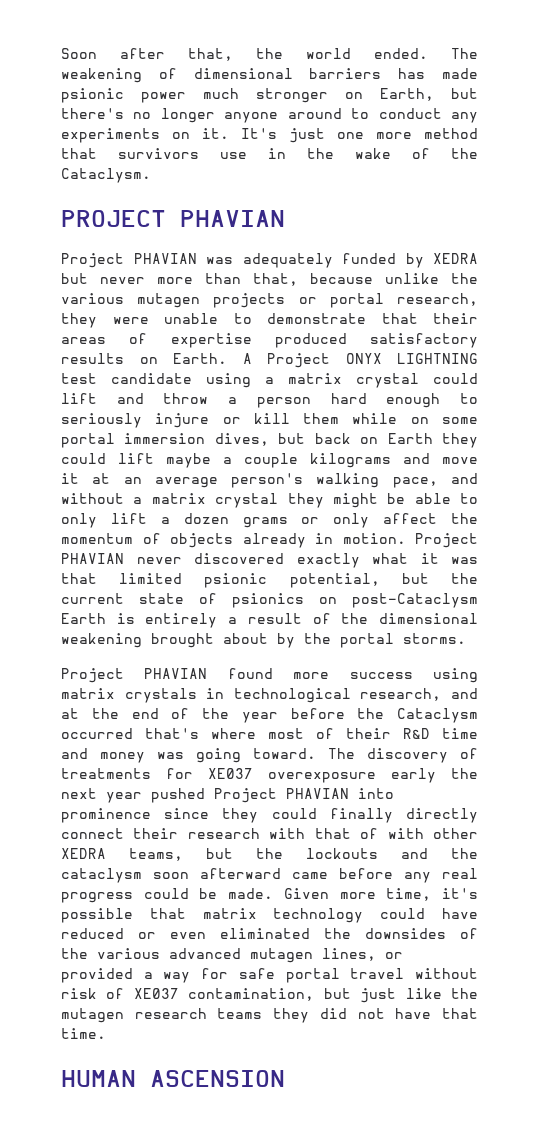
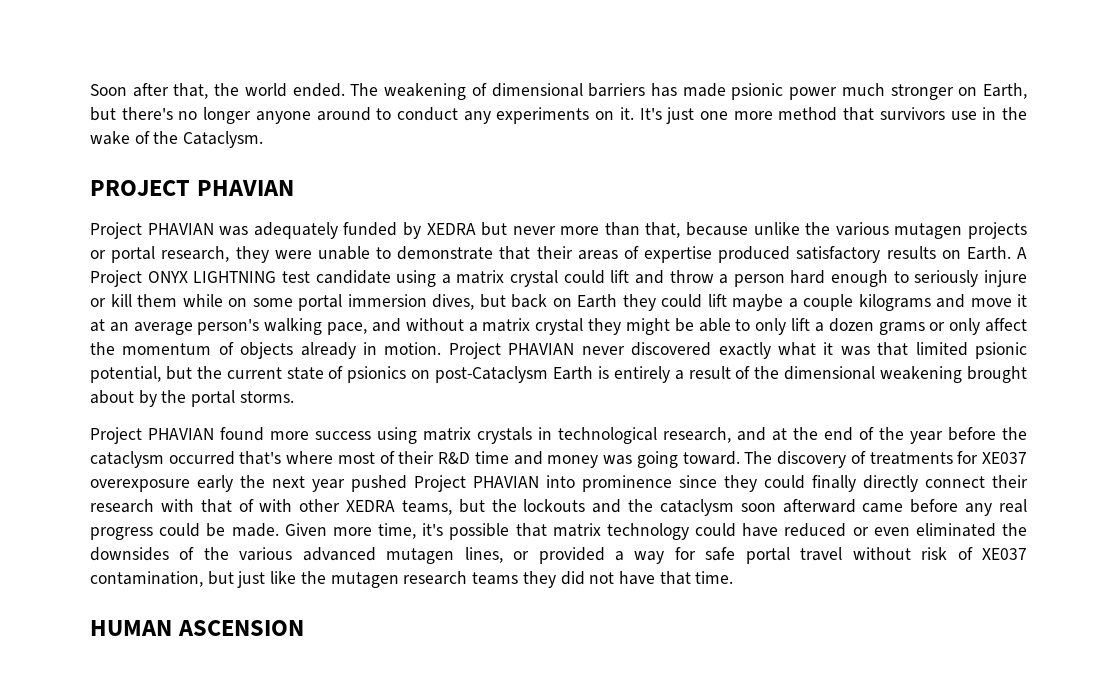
- Project PHAVIAN found more success using matrix crystals in technological research, and at the end of the year before the Cataclysm occurred that's where most of their R&D time and money was going toward.
+ Project PHAVIAN found more success using matrix crystals in technological research, and at the end of the year before the cataclysm occurred that's where most of their R&D time and money was going toward.

